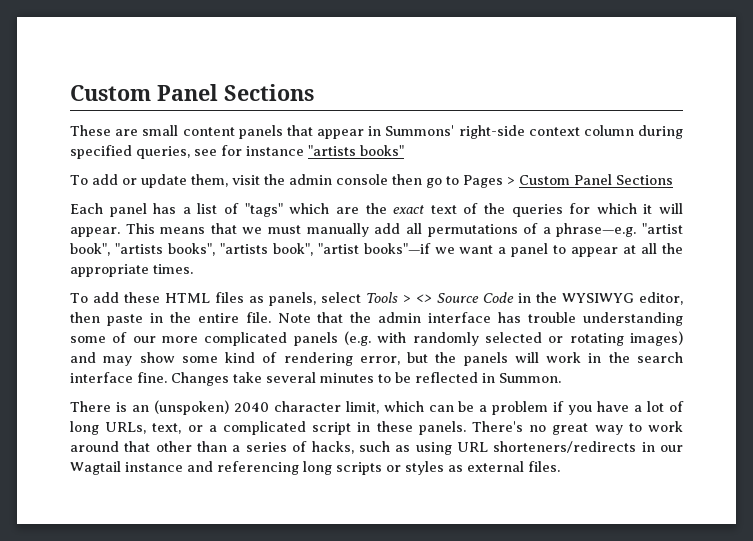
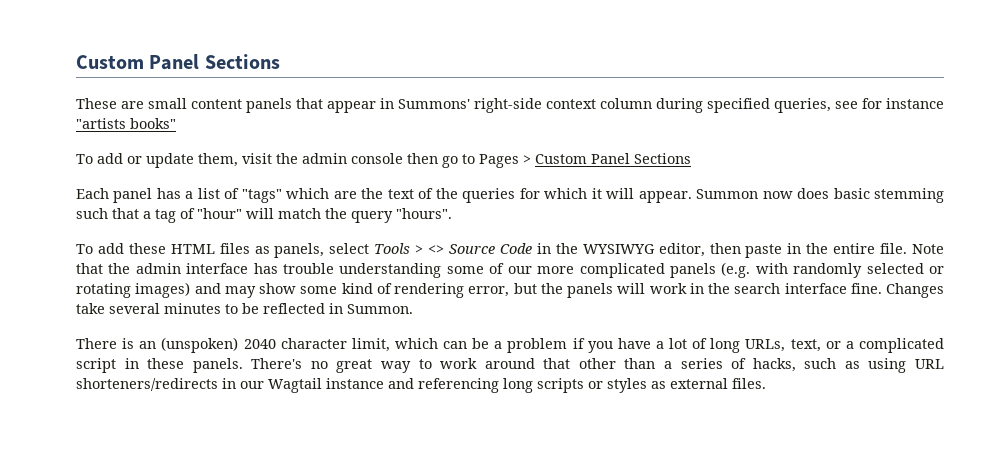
- Each panel has a list of "tags" which are the exact text of the queries for which it will appear.
+ Each panel has a list of "tags" which are the text of the queries for which it will appear.
- This means that we must manually add all permutations of a phrase—e.g. "artist book", "artists books", "artists book", "artist books"—if we want a panel to appear at all the appropriate times.
+ Summon now does basic stemming such that a tag of "hour" will match the query "hours".

